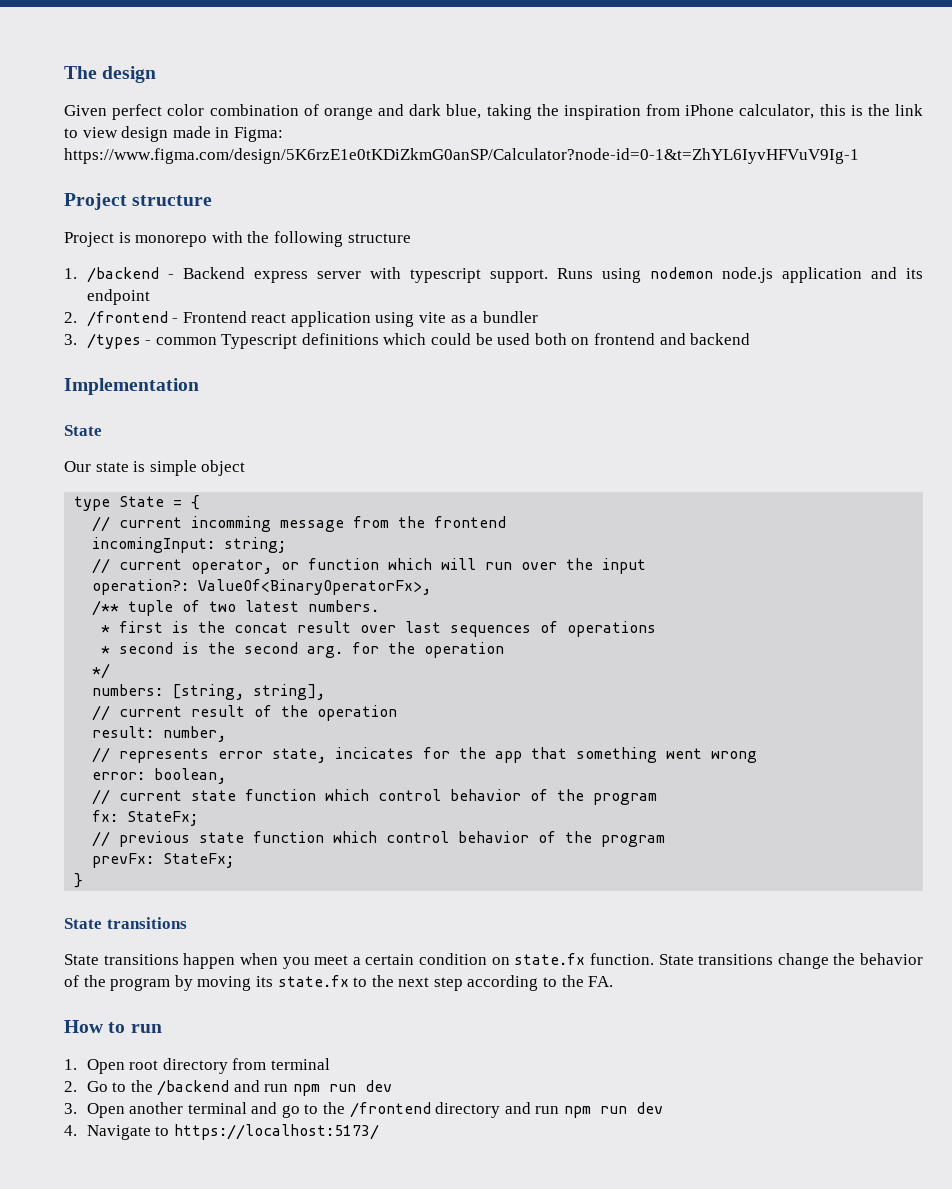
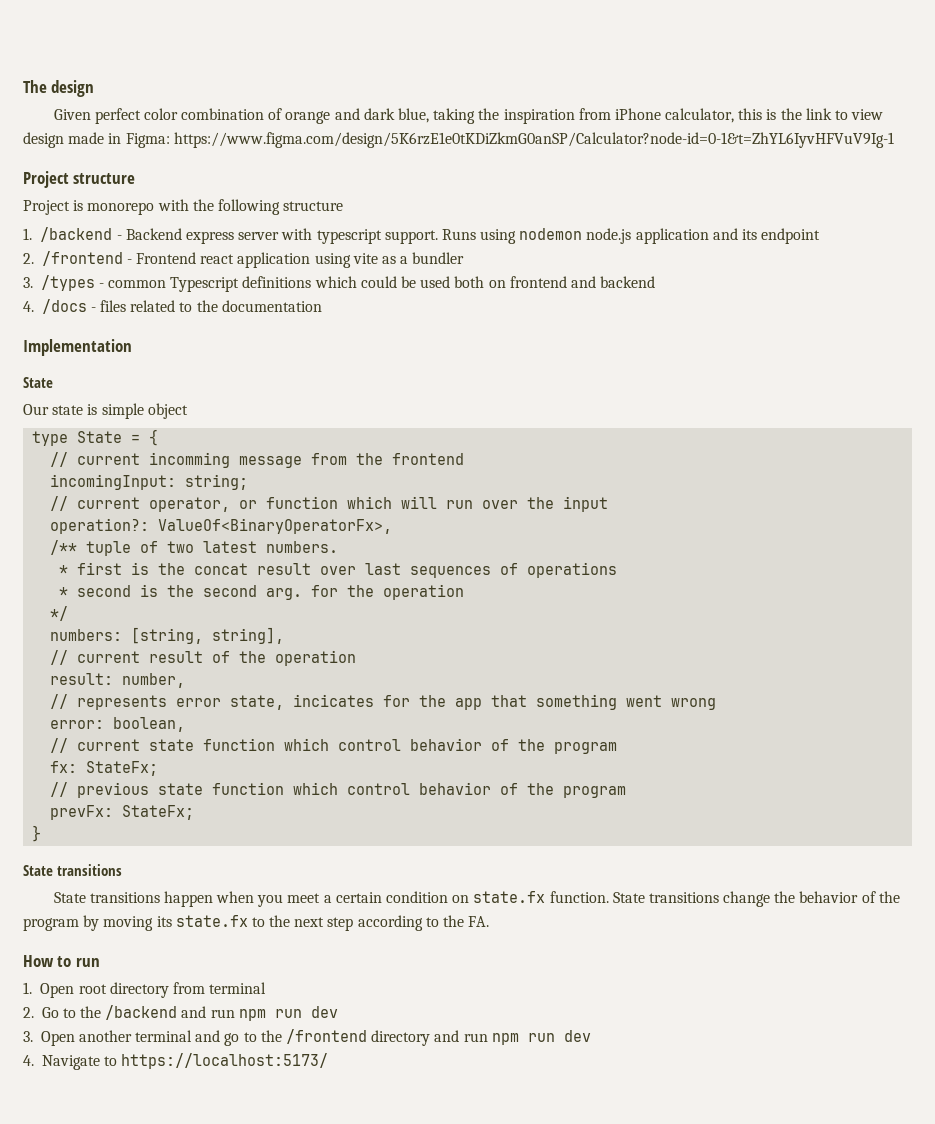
+ 4. /docs - files related to the documentation

